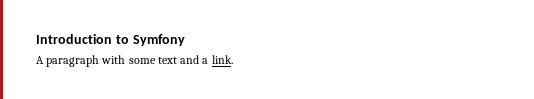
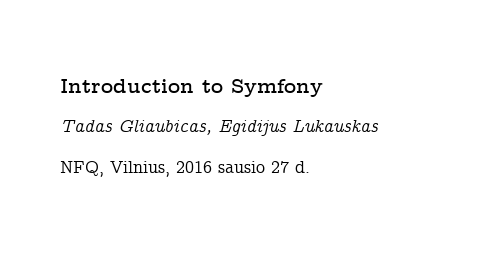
- A paragraph with some text and a link.
+ Tadas Gliaubicas, Egidijus Lukauskas
+ NFQ, Vilnius, 2016 sausio 27 d.

